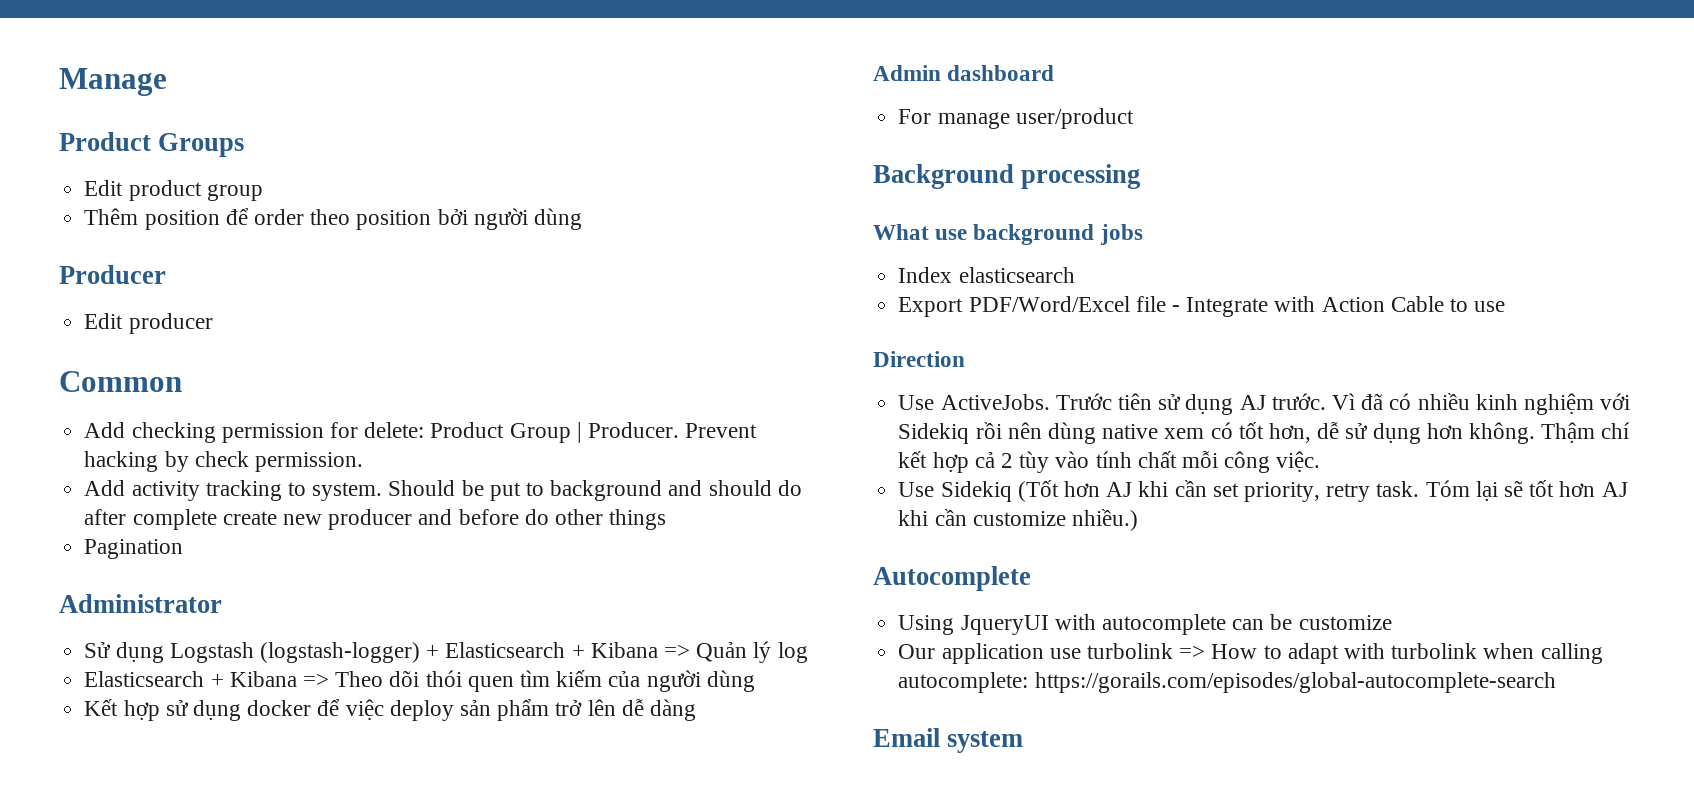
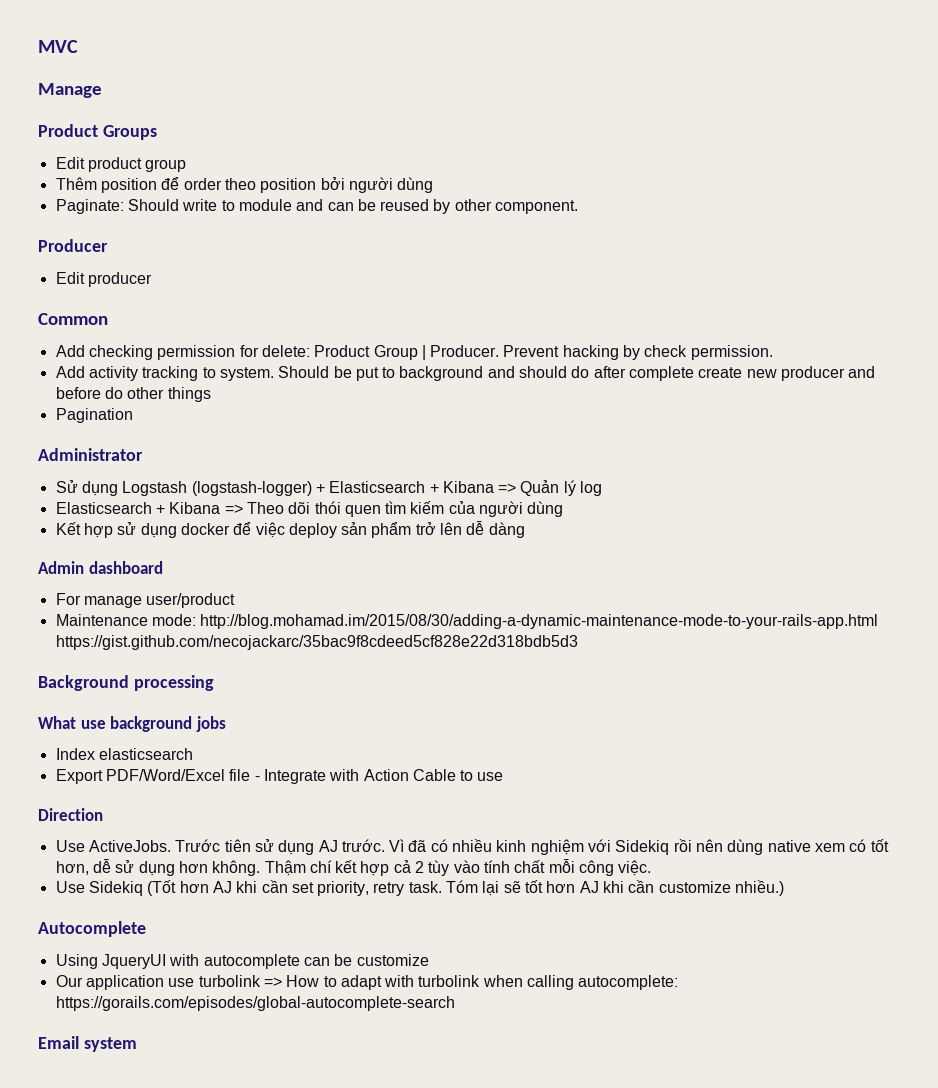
+ MVC
+ Paginate: Should write to module and can be reused by other component.
+ Maintenance mode: http://blog.mohamad.im/2015/08/30/adding-a-dynamic-maintenance-mode-to-your-rails-app.html https://gist.github.com/necojackarc/35bac9f8cdeed5cf828e22d318bdb5d3

